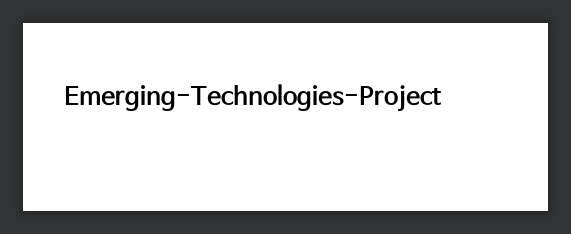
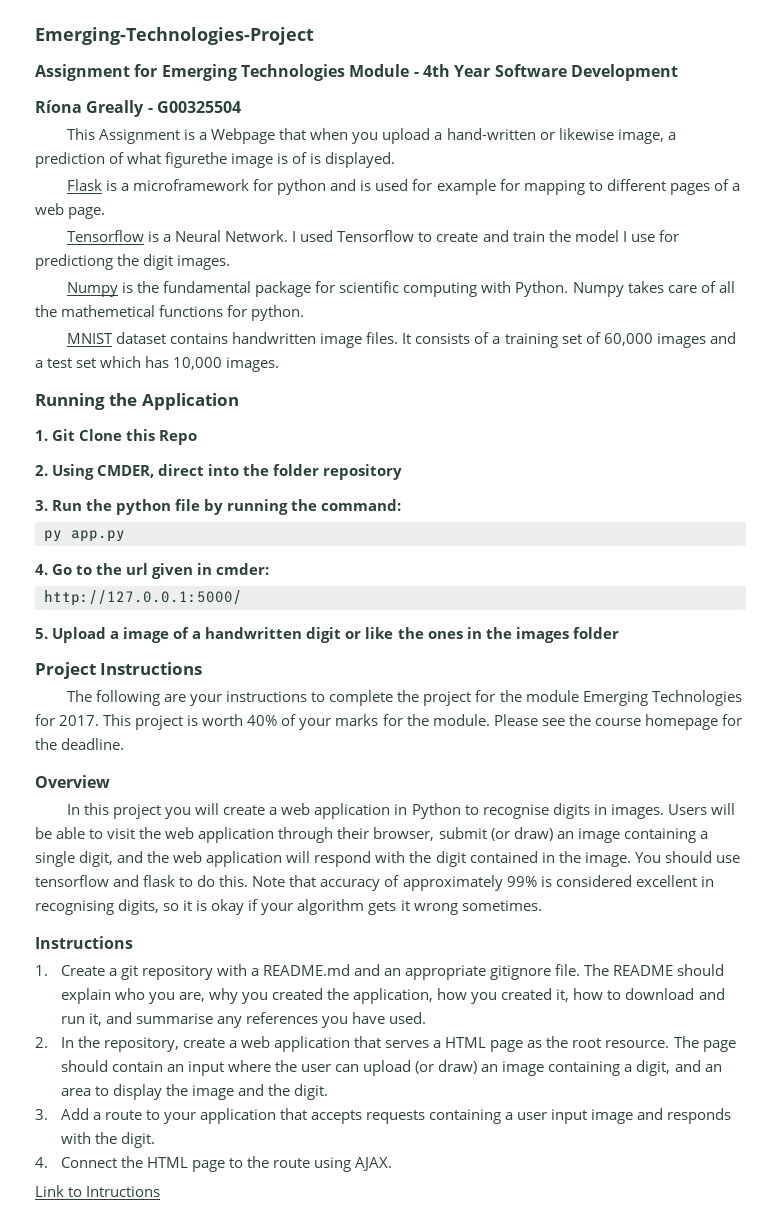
+ Assignment for Emerging Technologies Module - 4th Year Software Development
+ Ríona Greally - G00325504
+ This Assignment is a Webpage that when you upload a hand-written or likewise image, a prediction of what figurethe image is of is displayed.
+ Flask is a microframework for python and is used for example for mapping to different pages of a web page.
+ Tensorflow is a Neural Network. I used Tensorflow to create and train the model I use for predictiong the digit images.
+ Numpy is the fundamental package for scientific computing with Python. Numpy takes care of all the mathemetical functions for python.
+ MNIST dataset contains handwritten image files. It consists of a training set of 60,000 images and a test set which has 10,000 images.
+ Running the Application
+ 1. Git Clone this Repo
+ 2. Using CMDER, direct into the folder repository
+ 3. Run the python file by running the command:
+ py app.py
+ 4. Go to the url given in cmder:
+ http://127.0.0.1:5000/
+ 5. Upload a image of a handwritten digit or like the ones in the images folder
+ Project Instructions
+ The following are your instructions to complete the project for the module Emerging Technologies for 2017. This project is worth 40% of your marks for the module. Please see the course homepage for the deadline.
+ Overview
+ In this project you will create a web application in Python to recognise digits in images. Users will be able to visit the web application through their browser, submit (or draw) an image containing a single digit, and the web application will respond with the digit contained in the image. You should use tensorflow and flask to do this. Note that accuracy of approximately 99% is considered excellent in recognising digits, so it is okay if your algorithm gets it wrong sometimes.
+ Instructions
+ 1. Create a git repository with a README.md and an appropriate gitignore file. The README should explain who you are, why you created the application, how you created it, how to download and run it, and summarise any references you have used.
+ 2. In the repository, create a web application that serves a HTML page as the root resource. The page should contain an input where the user can upload (or draw) an image containing a digit, and an area to display the image and the digit.
+ 3. Add a route to your application that accepts requests containing a user input image and responds with the digit.
+ 4. Connect the HTML page to the route using AJAX.
+ Link to Intructions

